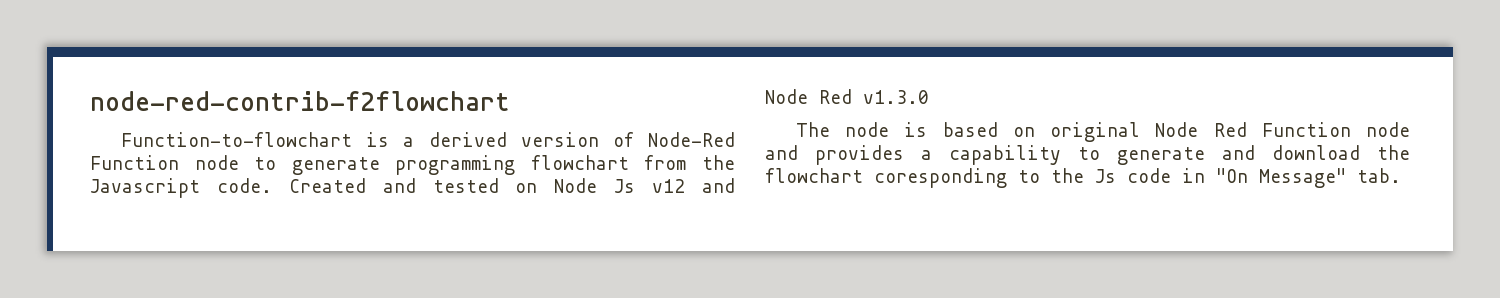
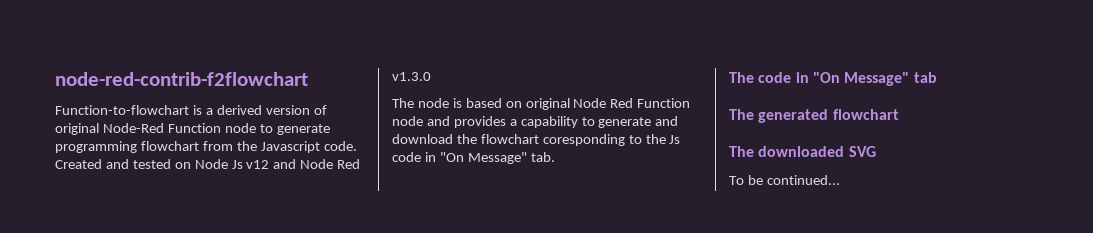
- Function-to-flowchart is a derived version of Node-Red Function node to generate programming flowchart from the Javascript code.
+ Function-to-flowchart is a derived version of original Node-Red Function node to generate programming flowchart from the Javascript code.
+ The code in "On Message" tab
+ The generated flowchart
+ The downloaded SVG
+ To be continued...

